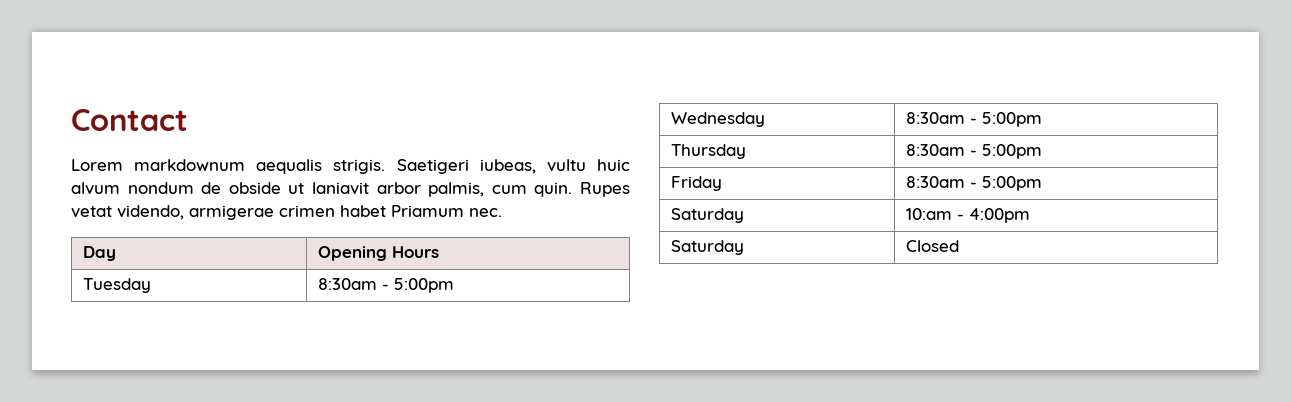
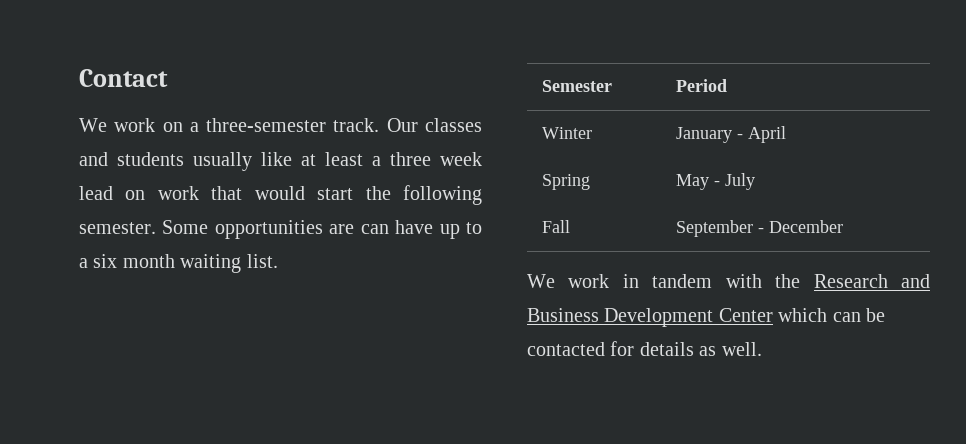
- Lorem markdownum aequalis strigis. Saetigeri iubeas, vultu huic alvum nondum de obside ut laniavit arbor palmis, cum quin. Rupes vetat videndo, armigerae crimen habet Priamum nec.
- Day | Opening Hours
- Tuesday | 8:30am - 5:00pm
- Wednesday | 8:30am - 5:00pm
- Thursday | 8:30am - 5:00pm
- Friday | 8:30am - 5:00pm
- Saturday | 10:am - 4:00pm
- Saturday | Closed
+ We work on a three-semester track. Our classes and students usually like at least a three week lead on work that would start the following semester. Some opportunities are can have up to a six month waiting list.
+ Semester | Period
+ Winter | January - April
+ Spring | May - July
+ Fall | September - December
+ We work in tandem with the Research and Business Development Center which can be contacted for details as well.

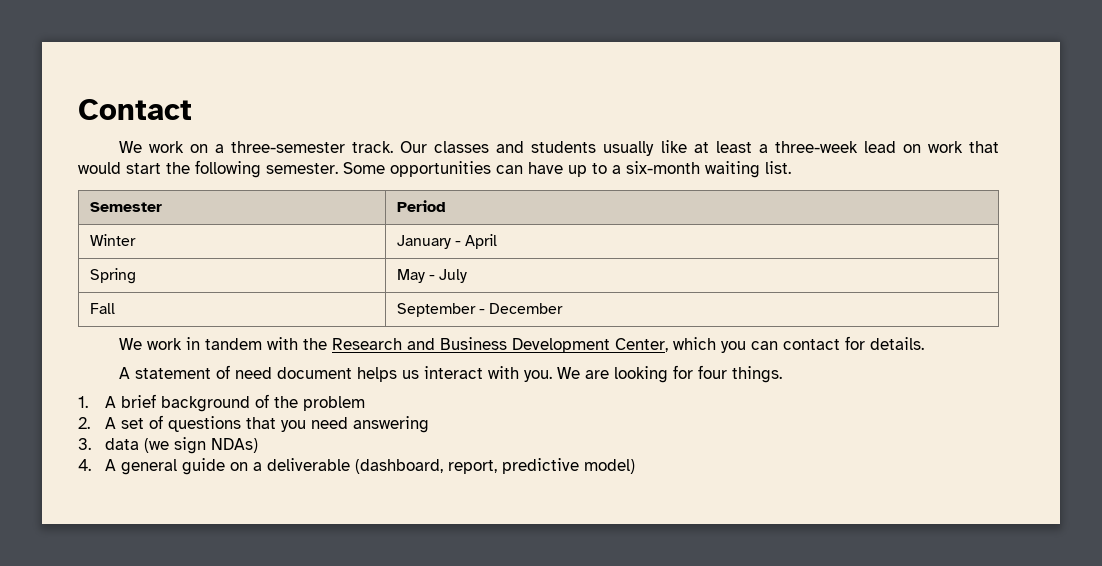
- Our classes and students usually like at least a three week lead on work that would start the following semester.
+ Our classes and students usually like at least a three-week lead on work that would start the following semester.
- Some opportunities are can have up to a six month waiting list.
+ Some opportunities can have up to a six-month waiting list.
- We work in tandem with the Research and Business Development Center which can be contacted for details as well.
+ We work in tandem with the Research and Business Development Center, which you can contact for details.
+ A statement of need document helps us interact with you. We are looking for four things.
+ 1. A brief background of the problem
+ 2. A set of questions that you need answering
+ 3. data (we sign NDAs)
+ 4. A general guide on a deliverable (dashboard, report, predictive model)

